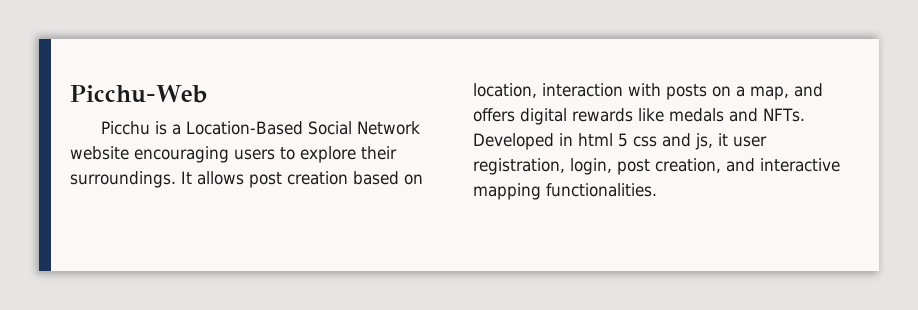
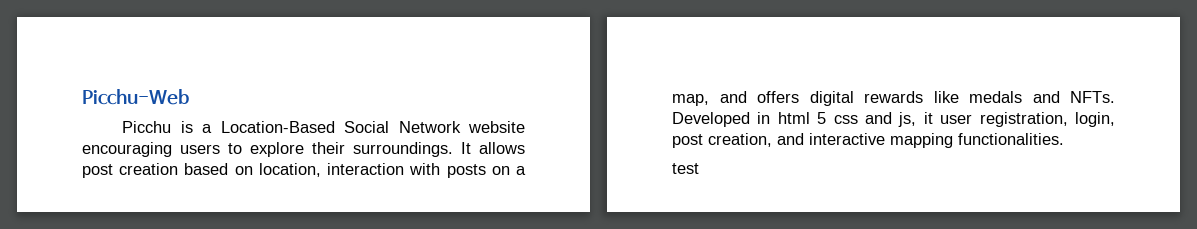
+ test

